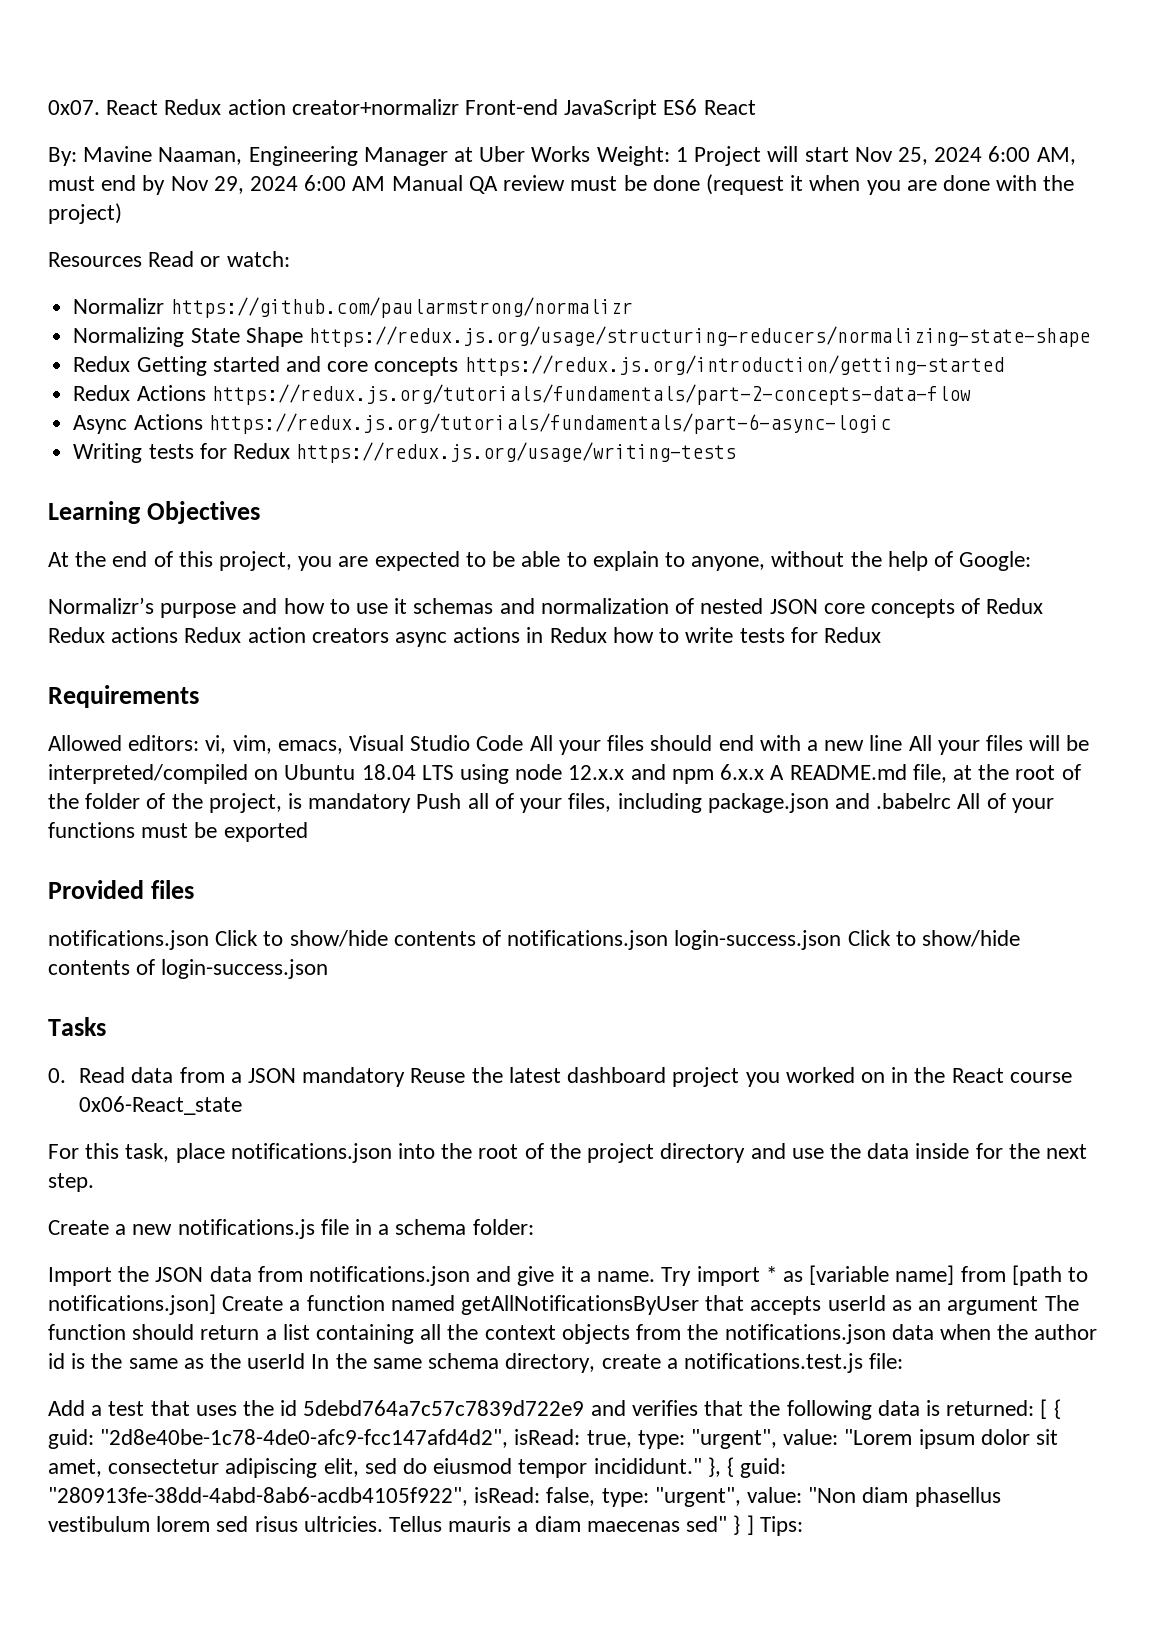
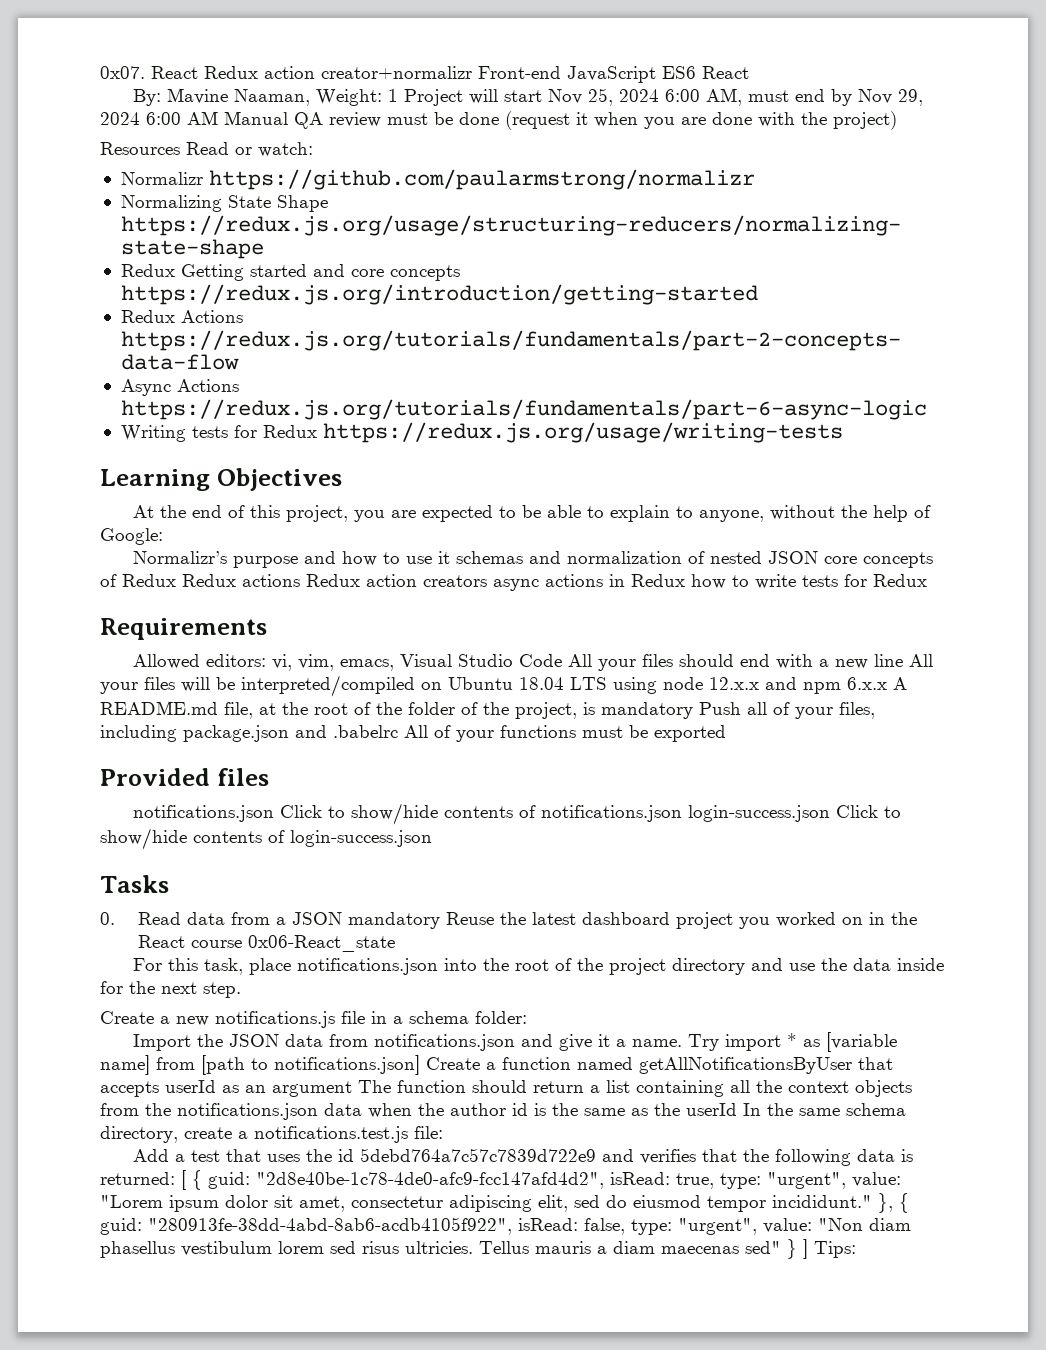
- By: Mavine Naaman, Engineering Manager at Uber Works Weight: 1 Project will start Nov 25, 2024 6:00 AM, must end by Nov 29, 2024 6:00 AM Manual QA review must be done (request it when you are done with the project)
+ By: Mavine Naaman, Weight: 1 Project will start Nov 25, 2024 6:00 AM, must end by Nov 29, 2024 6:00 AM Manual QA review must be done (request it when you are done with the project)

